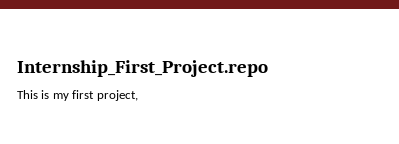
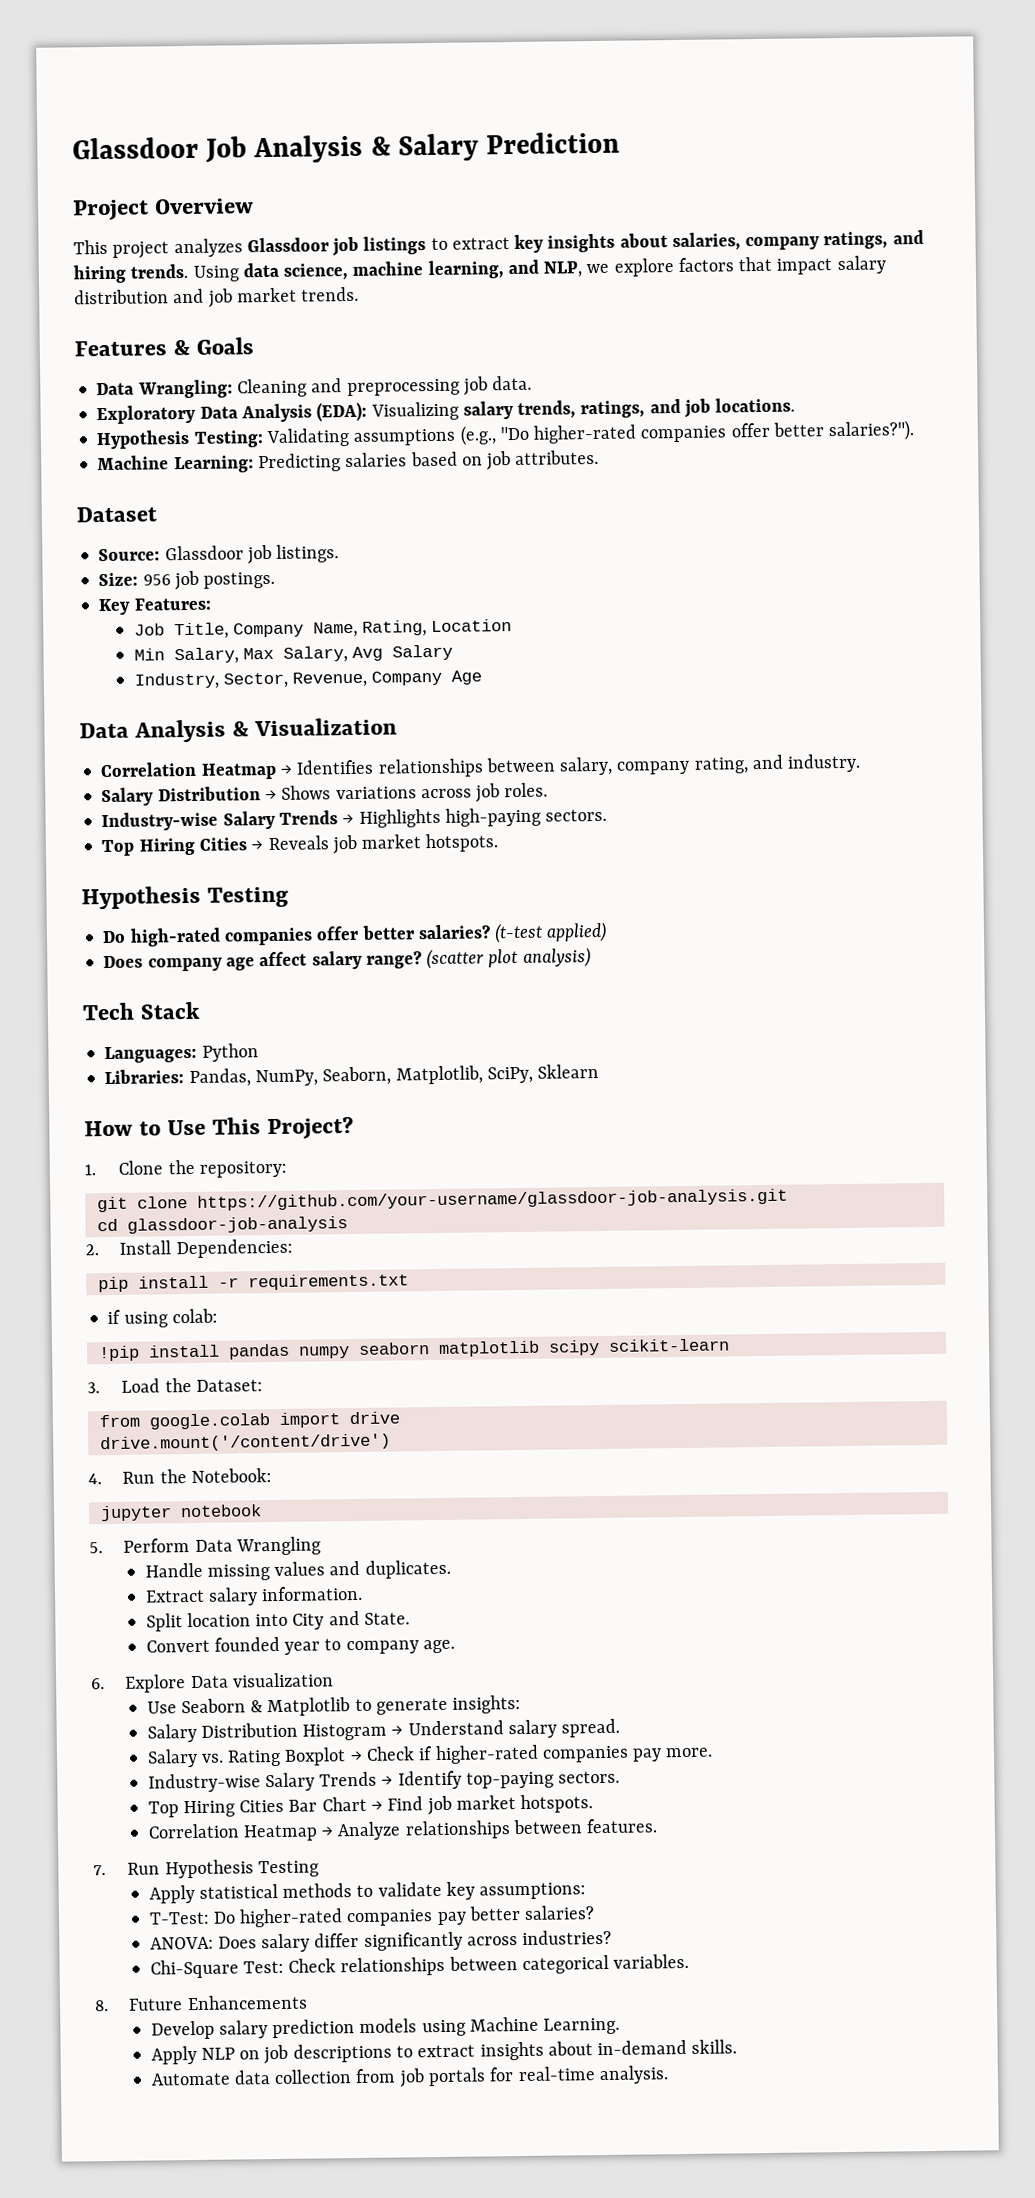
- Internship_First_Project.repo
- This is my first project,
+ Glassdoor Job Analysis & Salary Prediction
+ Project Overview
+ This project analyzes Glassdoor job listings to extract key insights about salaries, company ratings, and hiring trends. Using data science, machine learning, and NLP, we explore factors that impact salary distribution and job market trends.
+ Features & Goals
+ Data Wrangling: Cleaning and preprocessing job data.
+ Exploratory Data Analysis (EDA): Visualizing salary trends, ratings, and job locations.
+ Hypothesis Testing: Validating assumptions (e.g., "Do higher-rated companies offer better salaries?").
+ Machine Learning: Predicting salaries based on job attributes.
+ Dataset
+ Source: Glassdoor job listings.
+ Size: 956 job postings.
+ Key Features:
+ Job Title, Company Name, Rating, Location
+ Min Salary, Max Salary, Avg Salary
+ Industry, Sector, Revenue, Company Age
+ Data Analysis & Visualization
+ Correlation Heatmap → Identifies relationships between salary, company rating, and industry.
+ Salary Distribution → Shows variations across job roles.
+ Industry-wise Salary Trends → Highlights high-paying sectors.
+ Top Hiring Cities → Reveals job market hotspots.
+ Hypothesis Testing
+ Do high-rated companies offer better salaries? (t-test applied)
+ Does company age affect salary range? (scatter plot analysis)
+ Tech Stack
+ Languages: Python
+ Libraries: Pandas, NumPy, Seaborn, Matplotlib, SciPy, Sklearn
+ How to Use This Project?
+ 1. Clone the repository:
+ git clone https://github.com/your-username/glassdoor-job-analysis.git
+ cd glassdoor-job-analysis
+ 2. Install Dependencies:
+ pip install -r requirements.txt
+ if using colab:
+ !pip install pandas numpy seaborn matplotlib scipy scikit-learn
+ 3. Load the Dataset:
+ from google.colab import drive
+ drive.mount('/content/drive')
+ 4. Run the Notebook:
+ jupyter notebook
+ 5. Perform Data Wrangling
+ Handle missing values and duplicates.
+ Extract salary information.
+ Split location into City and State.
+ Convert founded year to company age.
+ 6. Explore Data visualization
+ Use Seaborn & Matplotlib to generate insights:
+ Salary Distribution Histogram → Understand salary spread.
+ Salary vs. Rating Boxplot → Check if higher-rated companies pay more.
+ Industry-wise Salary Trends → Identify top-paying sectors.
+ Top Hiring Cities Bar Chart → Find job market hotspots.
+ Correlation Heatmap → Analyze relationships between features.
+ 7. Run Hypothesis Testing
+ Apply statistical methods to validate key assumptions:
+ T-Test: Do higher-rated companies pay better salaries?
+ ANOVA: Does salary differ significantly across industries?
+ Chi-Square Test: Check relationships between categorical variables.
+ 8. Future Enhancements
+ Develop salary prediction models using Machine Learning.
+ Apply NLP on job descriptions to extract insights about in-demand skills.
+ Automate data collection from job portals for real-time analysis.

